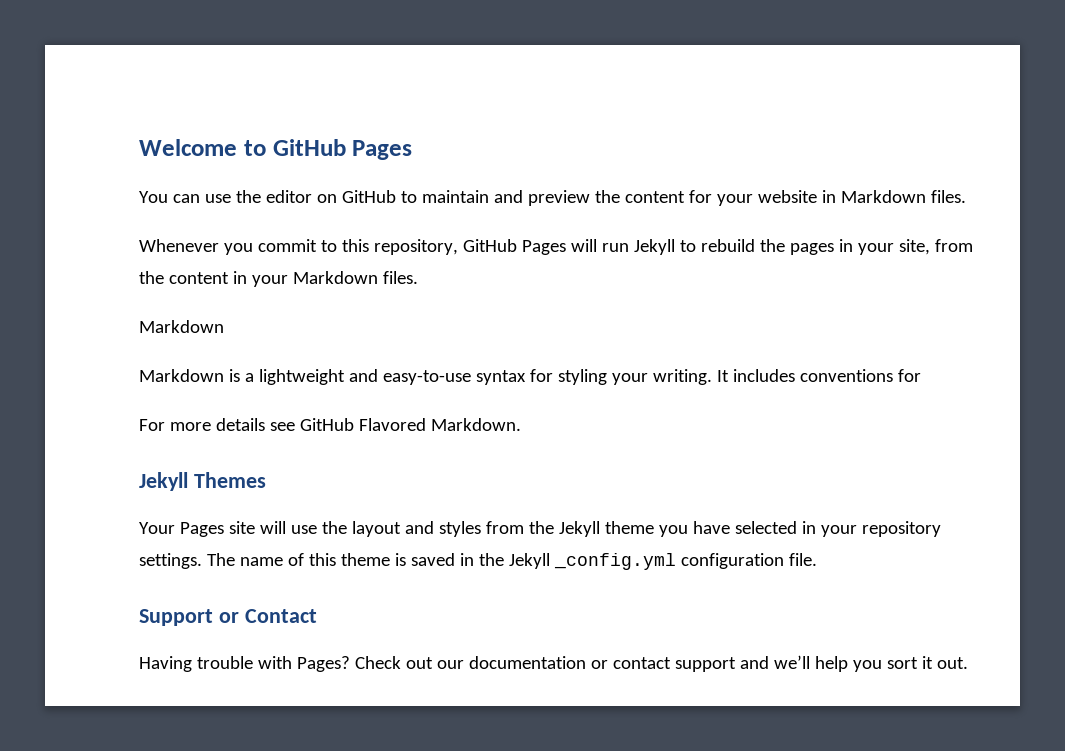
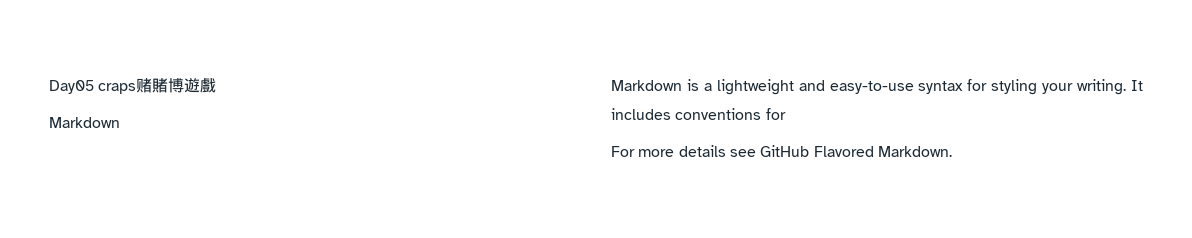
- Welcome to GitHub Pages
- You can use the editor on GitHub to maintain and preview the content for your website in Markdown files.
- Whenever you commit to this repository, GitHub Pages will run Jekyll to rebuild the pages in your site, from the content in your Markdown files.
+ Day05 craps赌賭博遊戲
- Jekyll Themes
- Your Pages site will use the layout and styles from the Jekyll theme you have selected in your repository settings. The name of this theme is saved in the Jekyll _config.yml configuration file.
- Support or Contact
- Having trouble with Pages? Check out our documentation or contact support and we’ll help you sort it out.

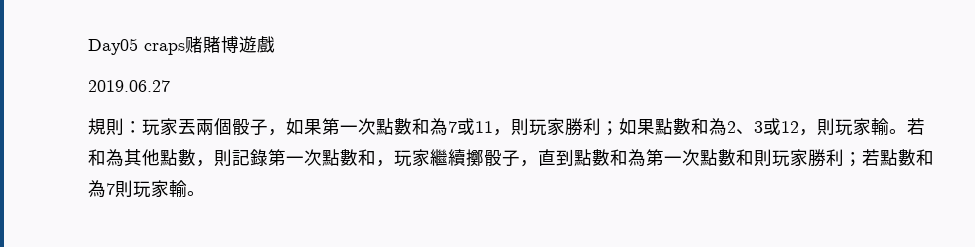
  Day05 craps赌賭博遊戲
- Markdown
- Markdown is a lightweight and easy-to-use syntax for styling your writing. It includes conventions for
- For more details see GitHub Flavored Markdown.
+ 2019.06.27
+ 規則：玩家丟兩個骰子，如果第一次點數和為7或11，則玩家勝利；如果點數和為2、3或12，則玩家輸。若和為其他點數，則記錄第一次點數和，玩家繼續擲骰子，直到點數和為第一次點數和則玩家勝利；若點數和為7則玩家輸。

